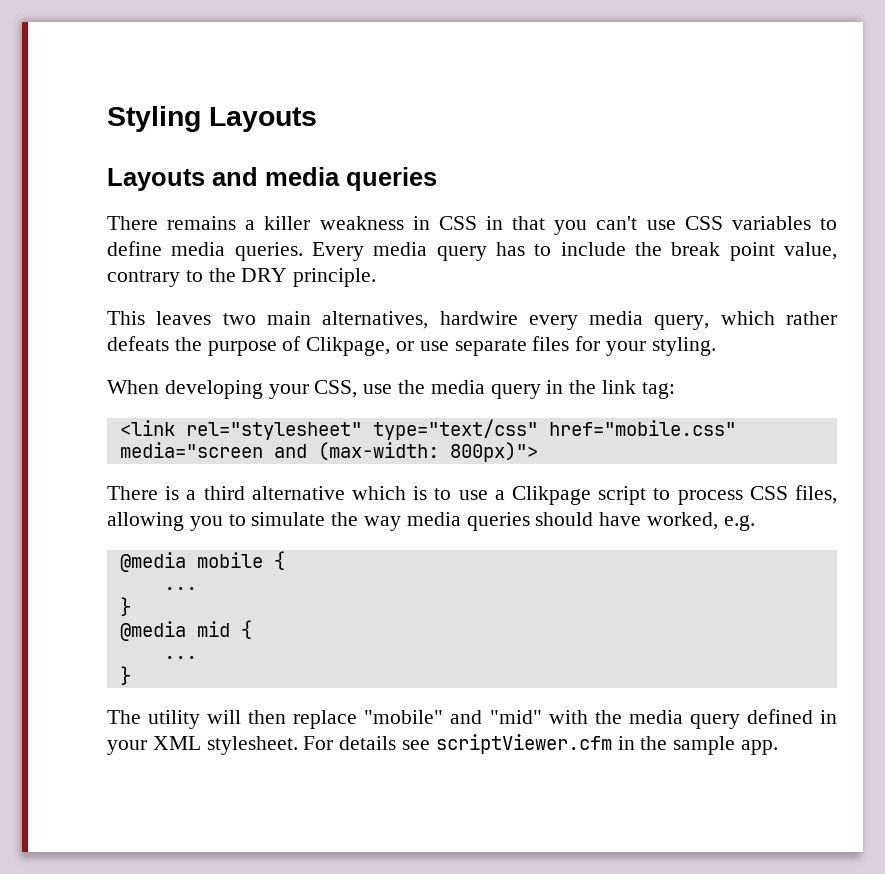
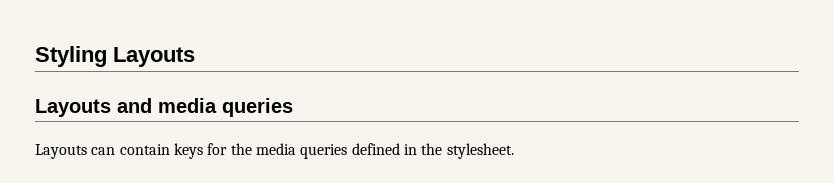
- There remains a killer weakness in CSS in that you can't use CSS variables to define media queries. Every media query has to include the break point value, contrary to the DRY principle.
- This leaves two main alternatives, hardwire every media query, which rather defeats the purpose of Clikpage, or use separate files for your styling.
- When developing your CSS, use the media query in the link tag:
- <link rel="stylesheet" type="text/css" href="mobile.css" media="screen and (max-width: 800px)">
- There is a third alternative which is to use a Clikpage script to process CSS files, allowing you to simulate the way media queries should have worked, e.g.
- @media mobile {
- ...
- }
- @media mid {
- ...
- }
- The utility will then replace "mobile" and "mid" with the media query defined in your XML stylesheet. For details see scriptViewer.cfm in the sample app.
+ Layouts can contain keys for the media queries defined in the stylesheet.

